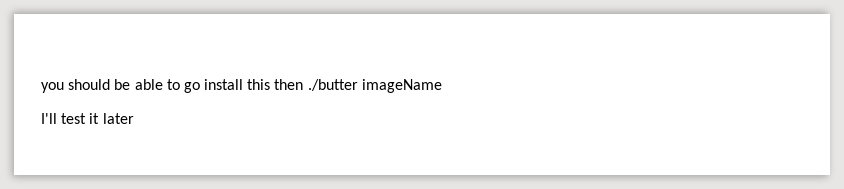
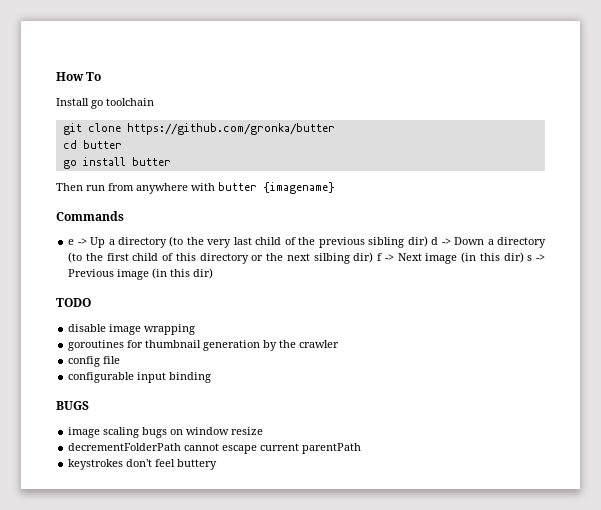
- you should be able to go install this then ./butter imageName
- I'll test it later
+ How To
+ Install go toolchain
+ git clone https://github.com/gronka/butter
+ cd butter
+ go install butter
+ Then run from anywhere with butter {imagename}
+ Commands
+ e -> Up a directory (to the very last child of the previous sibling dir) d -> Down a directory (to the first child of this directory or the next silbing dir) f -> Next image (in this dir) s -> Previous image (in this dir)
+ TODO
+ disable image wrapping
+ goroutines for thumbnail generation by the crawler
+ config file
+ configurable input binding
+ BUGS
+ image scaling bugs on window resize
+ decrementFolderPath cannot escape current parentPath
+ keystrokes don't feel buttery

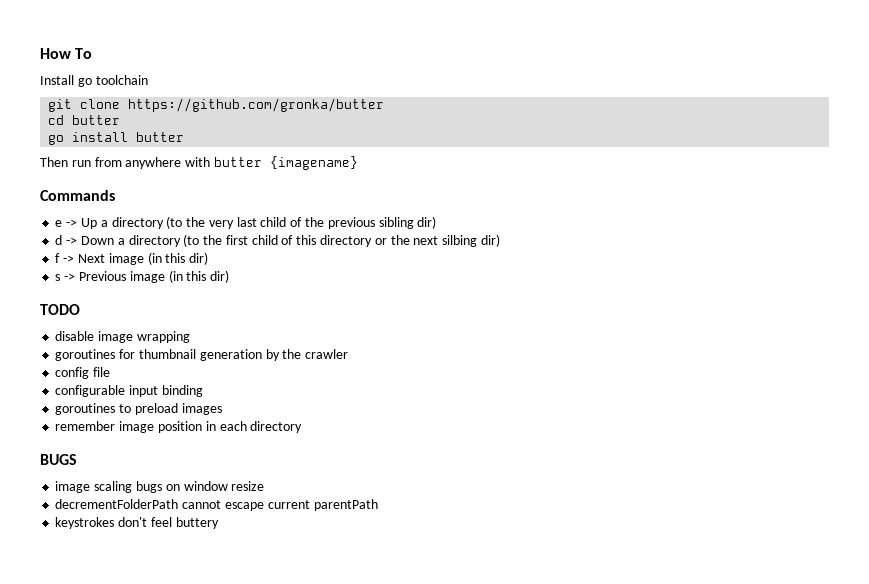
- e -> Up a directory (to the very last child of the previous sibling dir) d -> Down a directory (to the first child of this directory or the next silbing dir) f -> Next image (in this dir) s -> Previous image (in this dir)
+ e -> Up a directory (to the very last child of the previous sibling dir)
+ d -> Down a directory (to the first child of this directory or the next silbing dir)
+ f -> Next image (in this dir)
+ s -> Previous image (in this dir)
+ goroutines to preload images
+ remember image position in each directory

